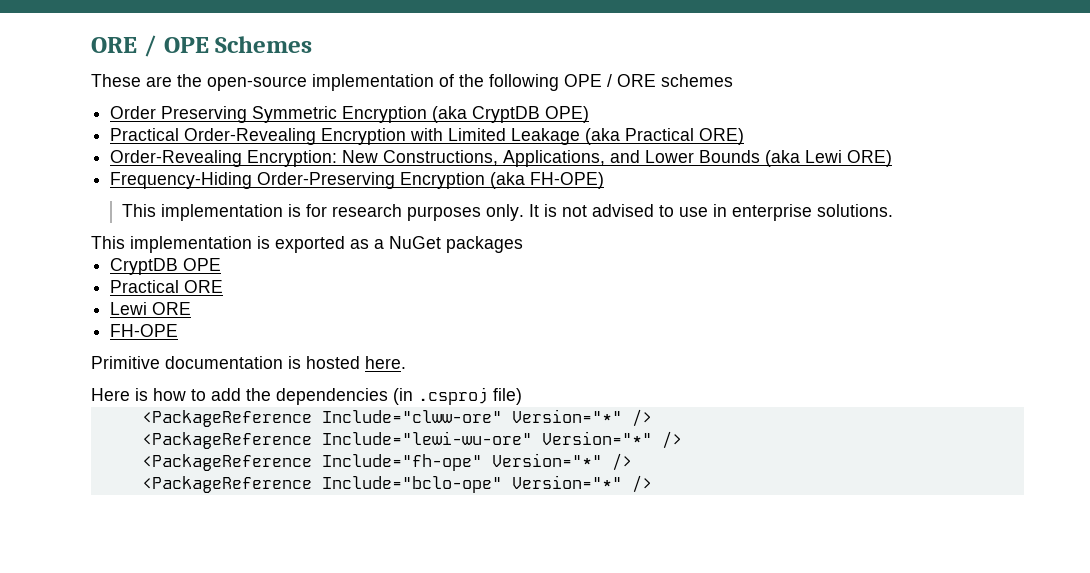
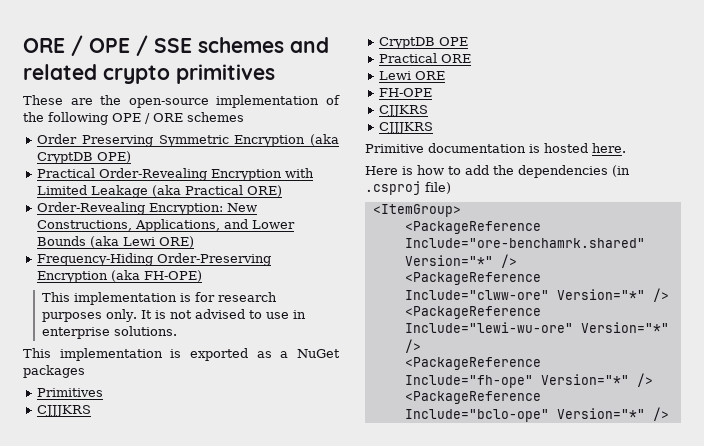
- ORE / OPE Schemes
+ ORE / OPE / SSE schemes and related crypto primitives
+ Primitives
+ CJJJKRS
+ CJJKRS
+ CJJJKRS
+ <ItemGroup>
+ <PackageReference Include="ore-benchamrk.shared" Version="*" />

